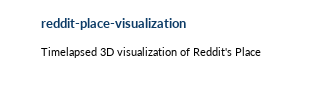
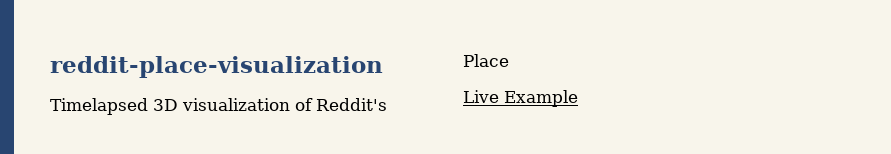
+ Live Example

